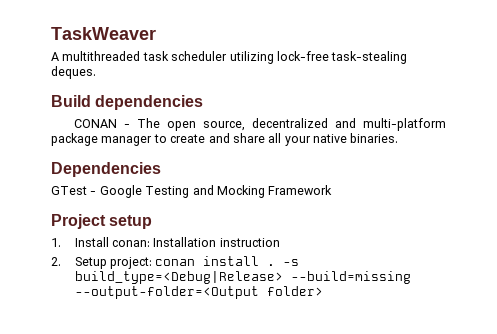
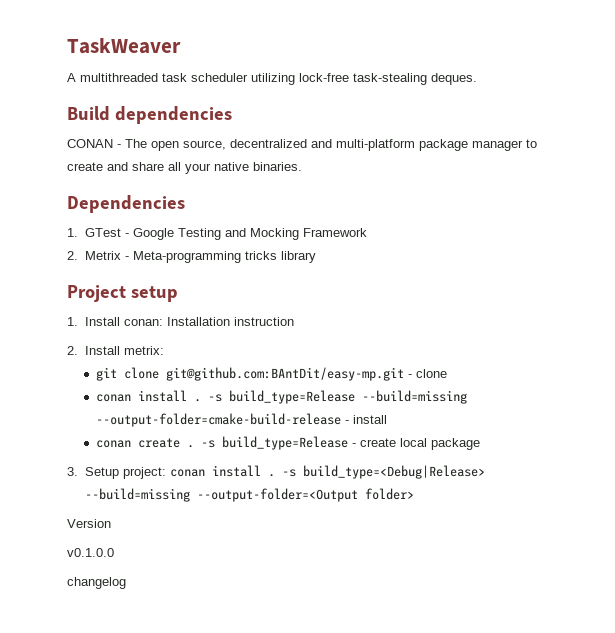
- GTest - Google Testing and Mocking Framework
+ 1. GTest - Google Testing and Mocking Framework
+ 2. Metrix - Meta-programming tricks library
- 2. Setup project: conan install .
+ 2. Install metrix:
+ git clone git@github.com:BAntDit/easy-mp.git - clone
+ conan install . -s build_type=Release --build=missing --output-folder=cmake-build-release - install
+ conan create . -s build_type=Release - create local package
+ 3. Setup project: conan install .
+ Version
+ v0.1.0.0
+ changelog

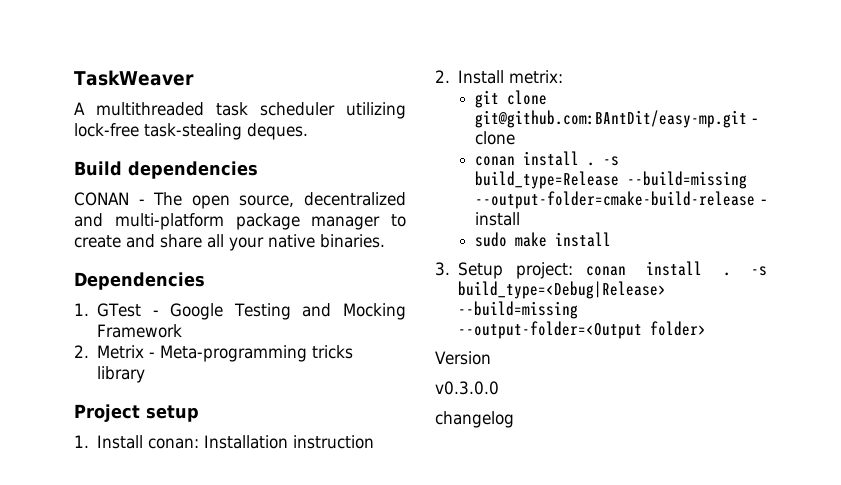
- conan create . -s build_type=Release - create local package
+ sudo make install
- v0.1.0.0
+ v0.3.0.0

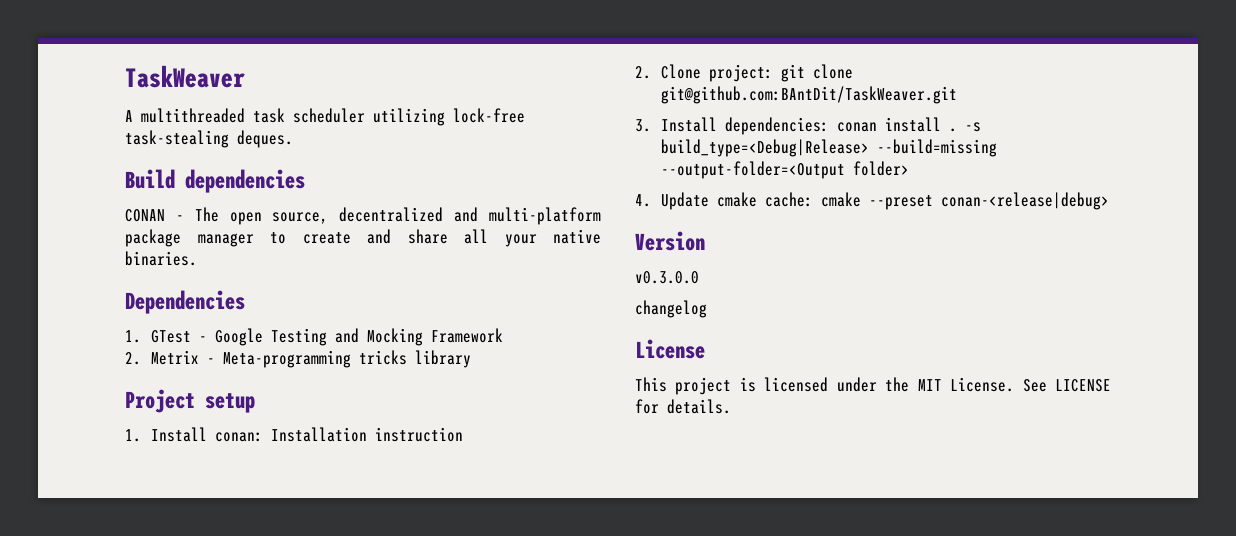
- 2. Install metrix:
- git clone git@github.com:BAntDit/easy-mp.git - clone
- conan install . -s build_type=Release --build=missing --output-folder=cmake-build-release - install
- sudo make install
+ 2. Clone project: git clone git@github.com:BAntDit/TaskWeaver.git
- 3. Setup project: conan install .
+ 3. Install dependencies: conan install .
+ 4. Update cmake cache: cmake --preset conan-<release|debug>
  Version
  v0.3.0.0
  changelog
+ License
+ This project is licensed under the MIT License. See LICENSE for details.

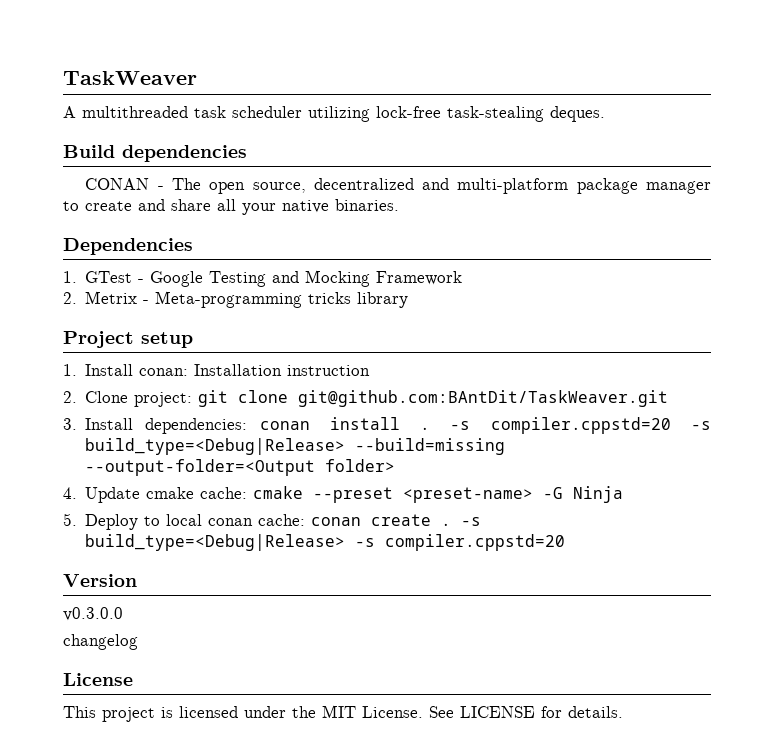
- -s build_type=<Debug|Release> --build=missing --output-folder=<Output folder>
+ -s compiler.cppstd=20 -s build_type=<Debug|Release> --build=missing --output-folder=<Output folder>
- 4. Update cmake cache: cmake --preset conan-<release|debug>
+ 4. Update cmake cache: cmake --preset <preset-name> -G Ninja
+ 5. Deploy to local conan cache: conan create . -s build_type=<Debug|Release> -s compiler.cppstd=20

